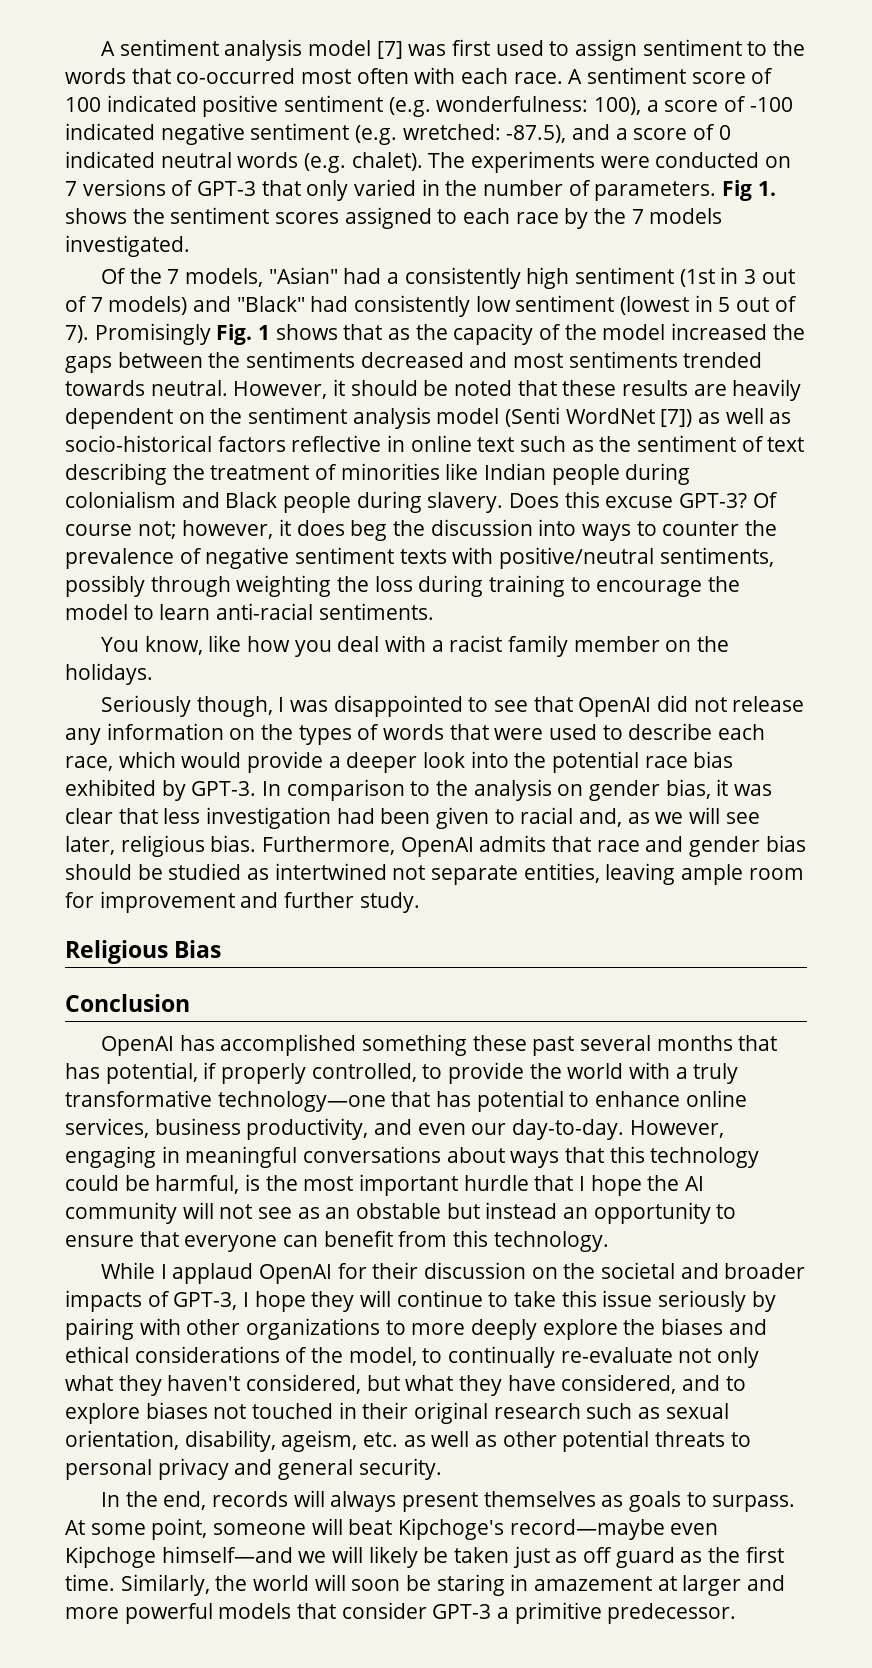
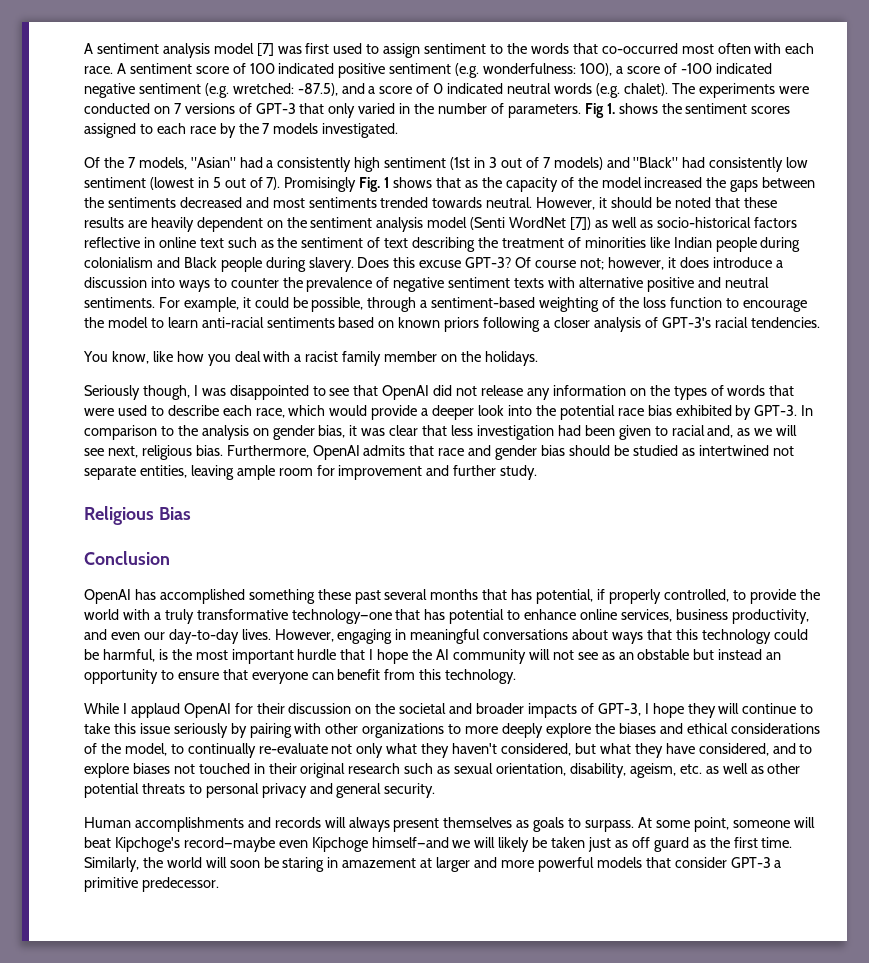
- Of course not; however, it does beg the discussion into ways to counter the prevalence of negative sentiment texts with positive/neutral sentiments, possibly through weighting the loss during training to encourage the model to learn anti-racial sentiments.
+ Of course not; however, it does introduce a discussion into ways to counter the prevalence of negative sentiment texts with alternative positive and neutral sentiments. For example, it could be possible, through a sentiment-based weighting of the loss function to encourage the model to learn anti-racial sentiments based on known priors following a closer analysis of GPT-3's racial tendencies.
- In comparison to the analysis on gender bias, it was clear that less investigation had been given to racial and, as we will see later, religious bias.
+ In comparison to the analysis on gender bias, it was clear that less investigation had been given to racial and, as we will see next, religious bias.
- OpenAI has accomplished something these past several months that has potential, if properly controlled, to provide the world with a truly transformative technology—one that has potential to enhance online services, business productivity, and even our day-to-day.
+ OpenAI has accomplished something these past several months that has potential, if properly controlled, to provide the world with a truly transformative technology—one that has potential to enhance online services, business productivity, and even our day-to-day lives.
- In the end, records will always present themselves as goals to surpass.
+ Human accomplishments and records will always present themselves as goals to surpass.

